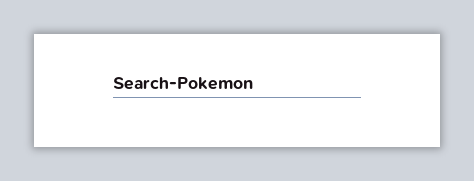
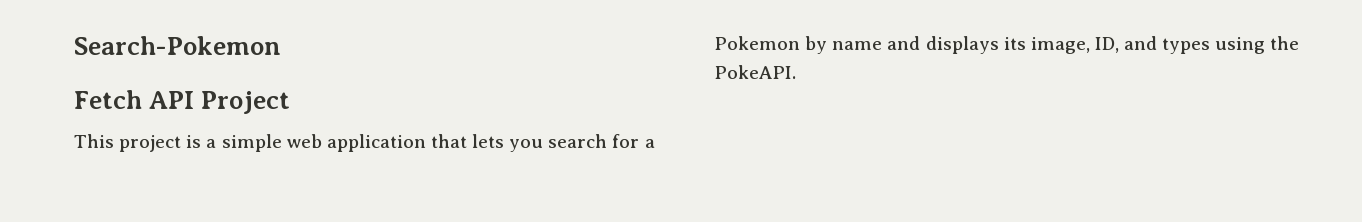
+ Fetch API Project
+ This project is a simple web application that lets you search for a Pokemon by name and displays its image, ID, and types using the PokeAPI.

